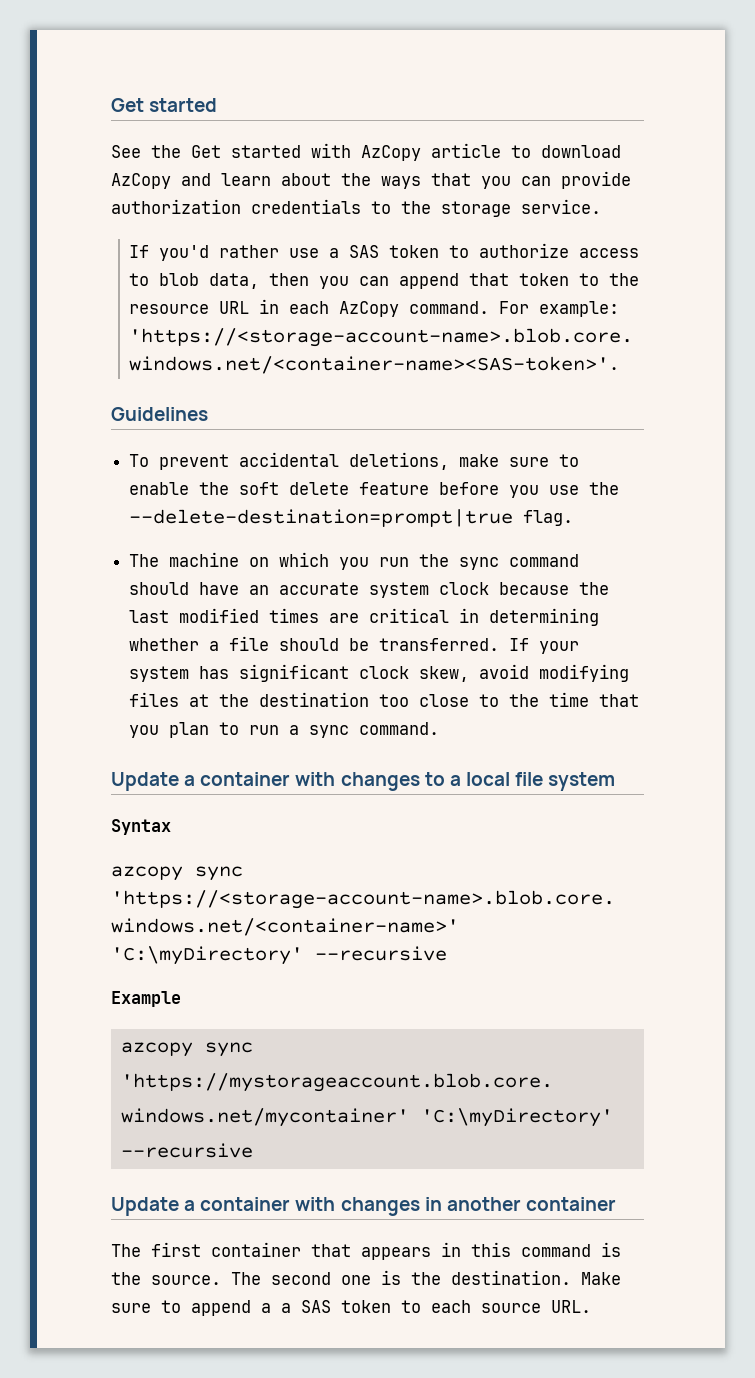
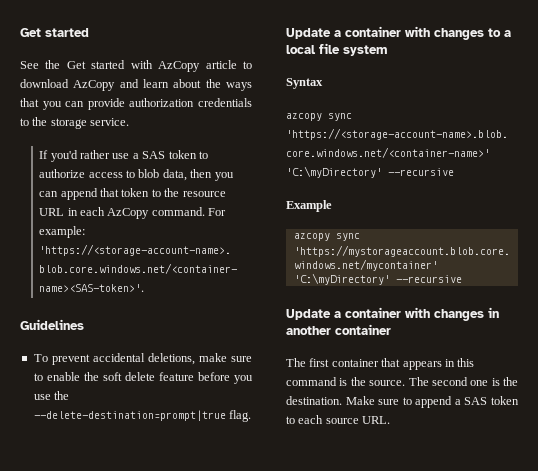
- The machine on which you run the sync command should have an accurate system clock because the last modified times are critical in determining whether a file should be transferred. If your system has significant clock skew, avoid modifying files at the destination too close to the time that you plan to run a sync command.
- Make sure to append a a SAS token to each source URL.
+ Make sure to append a SAS token to each source URL.

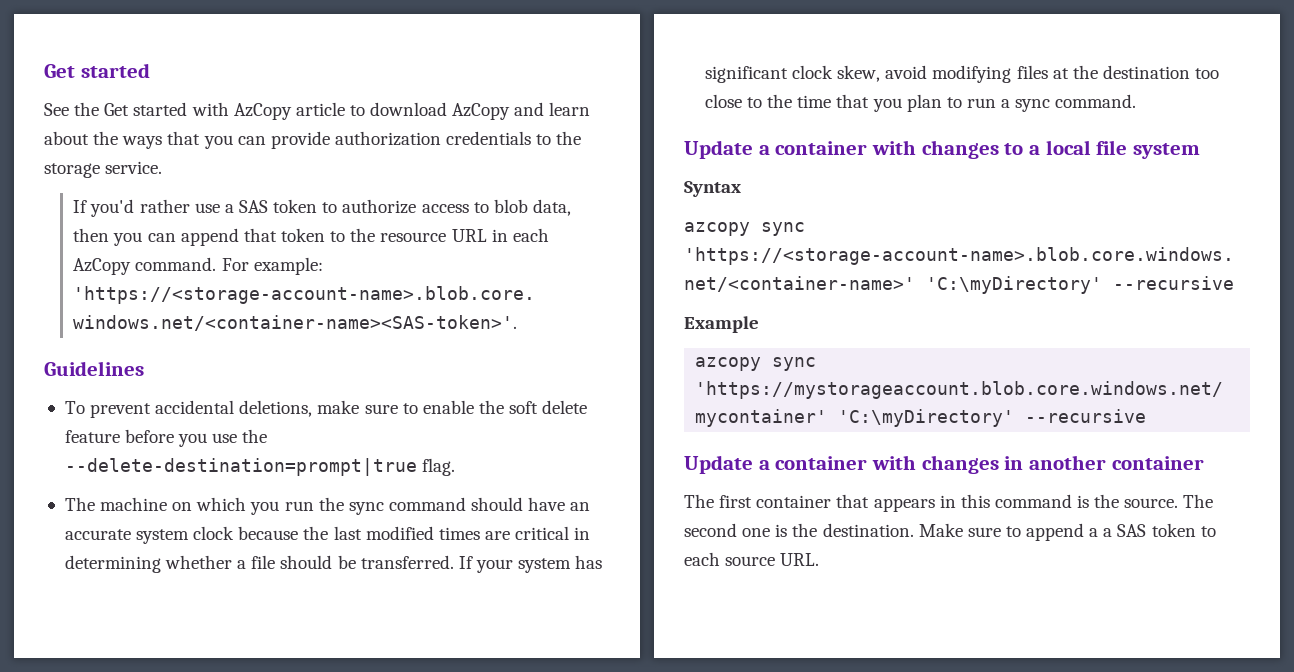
+ The machine on which you run the sync command should have an accurate system clock because the last modified times are critical in determining whether a file should be transferred. If your system has significant clock skew, avoid modifying files at the destination too close to the time that you plan to run a sync command.
- Make sure to append a SAS token to each source URL.
+ Make sure to append a a SAS token to each source URL.

